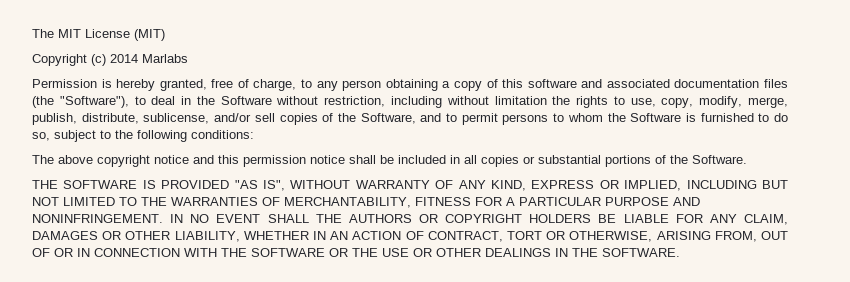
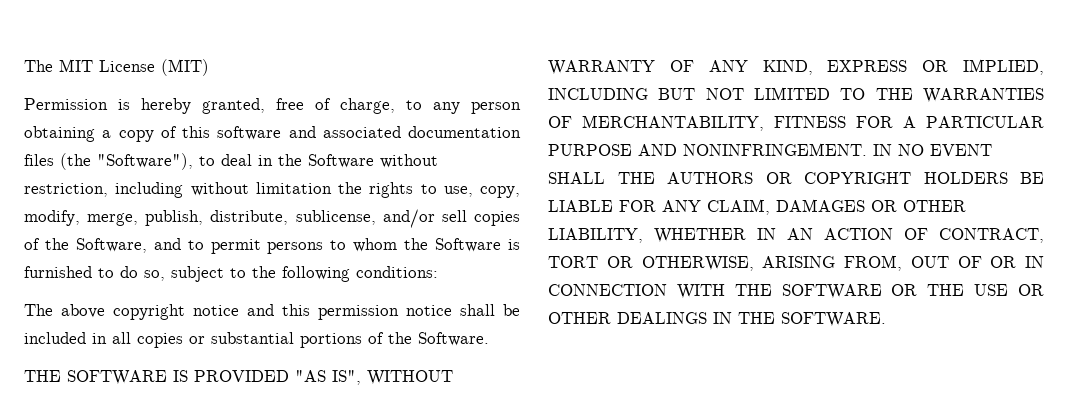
- Copyright (c) 2014 Marlabs

